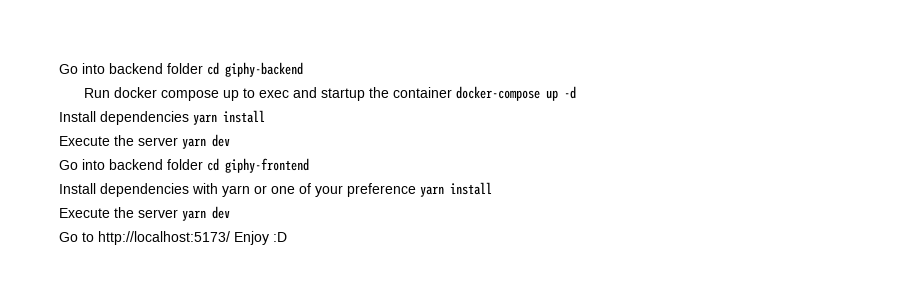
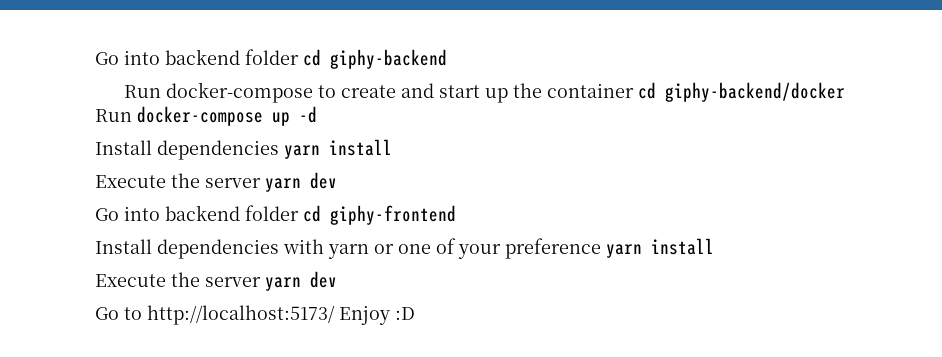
- Run docker compose up to exec and startup the container docker-compose up -d
+ Run docker-compose to create and start up the container cd giphy-backend/docker Run docker-compose up -d

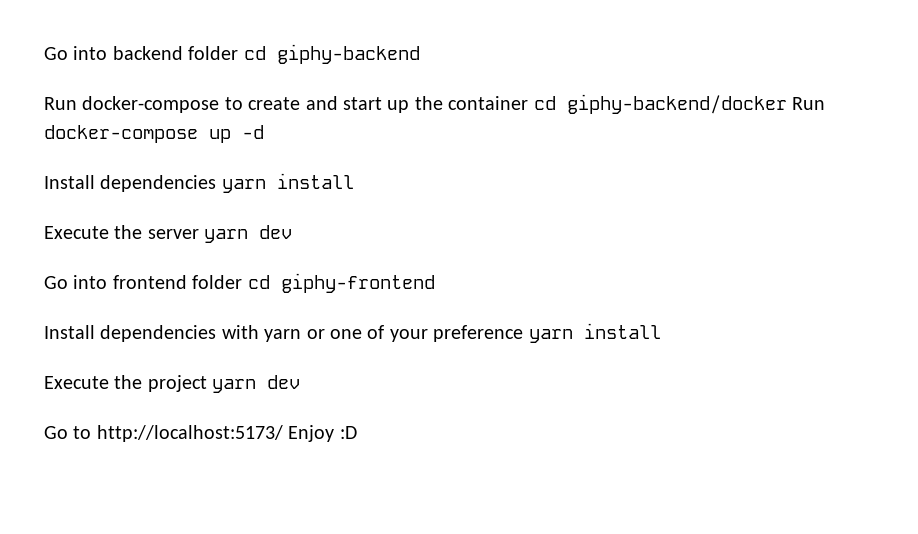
- Go into backend folder cd giphy-frontend
+ Go into frontend folder cd giphy-frontend
  Install dependencies with yarn or one of your preference yarn install
- Execute the server yarn dev
+ Execute the project yarn dev

